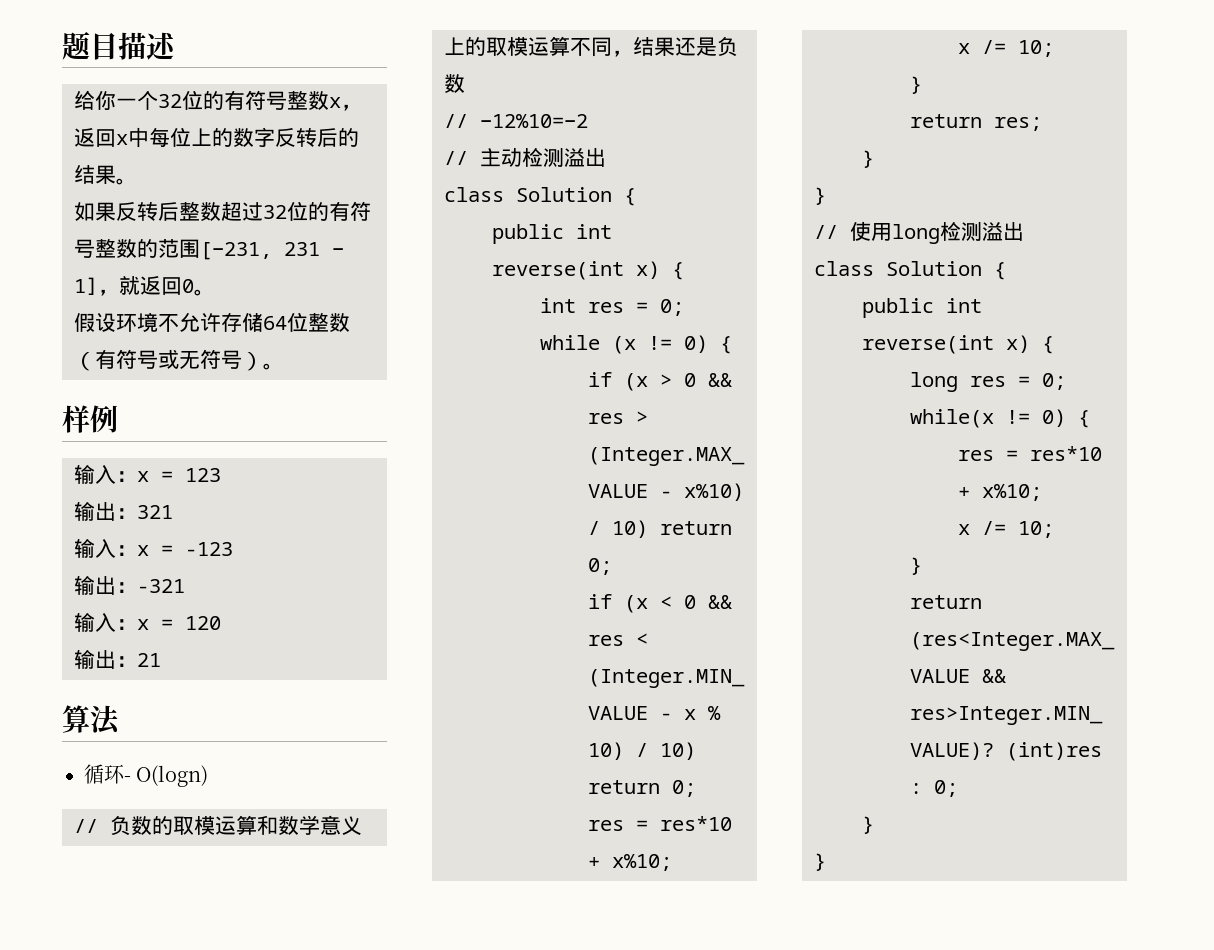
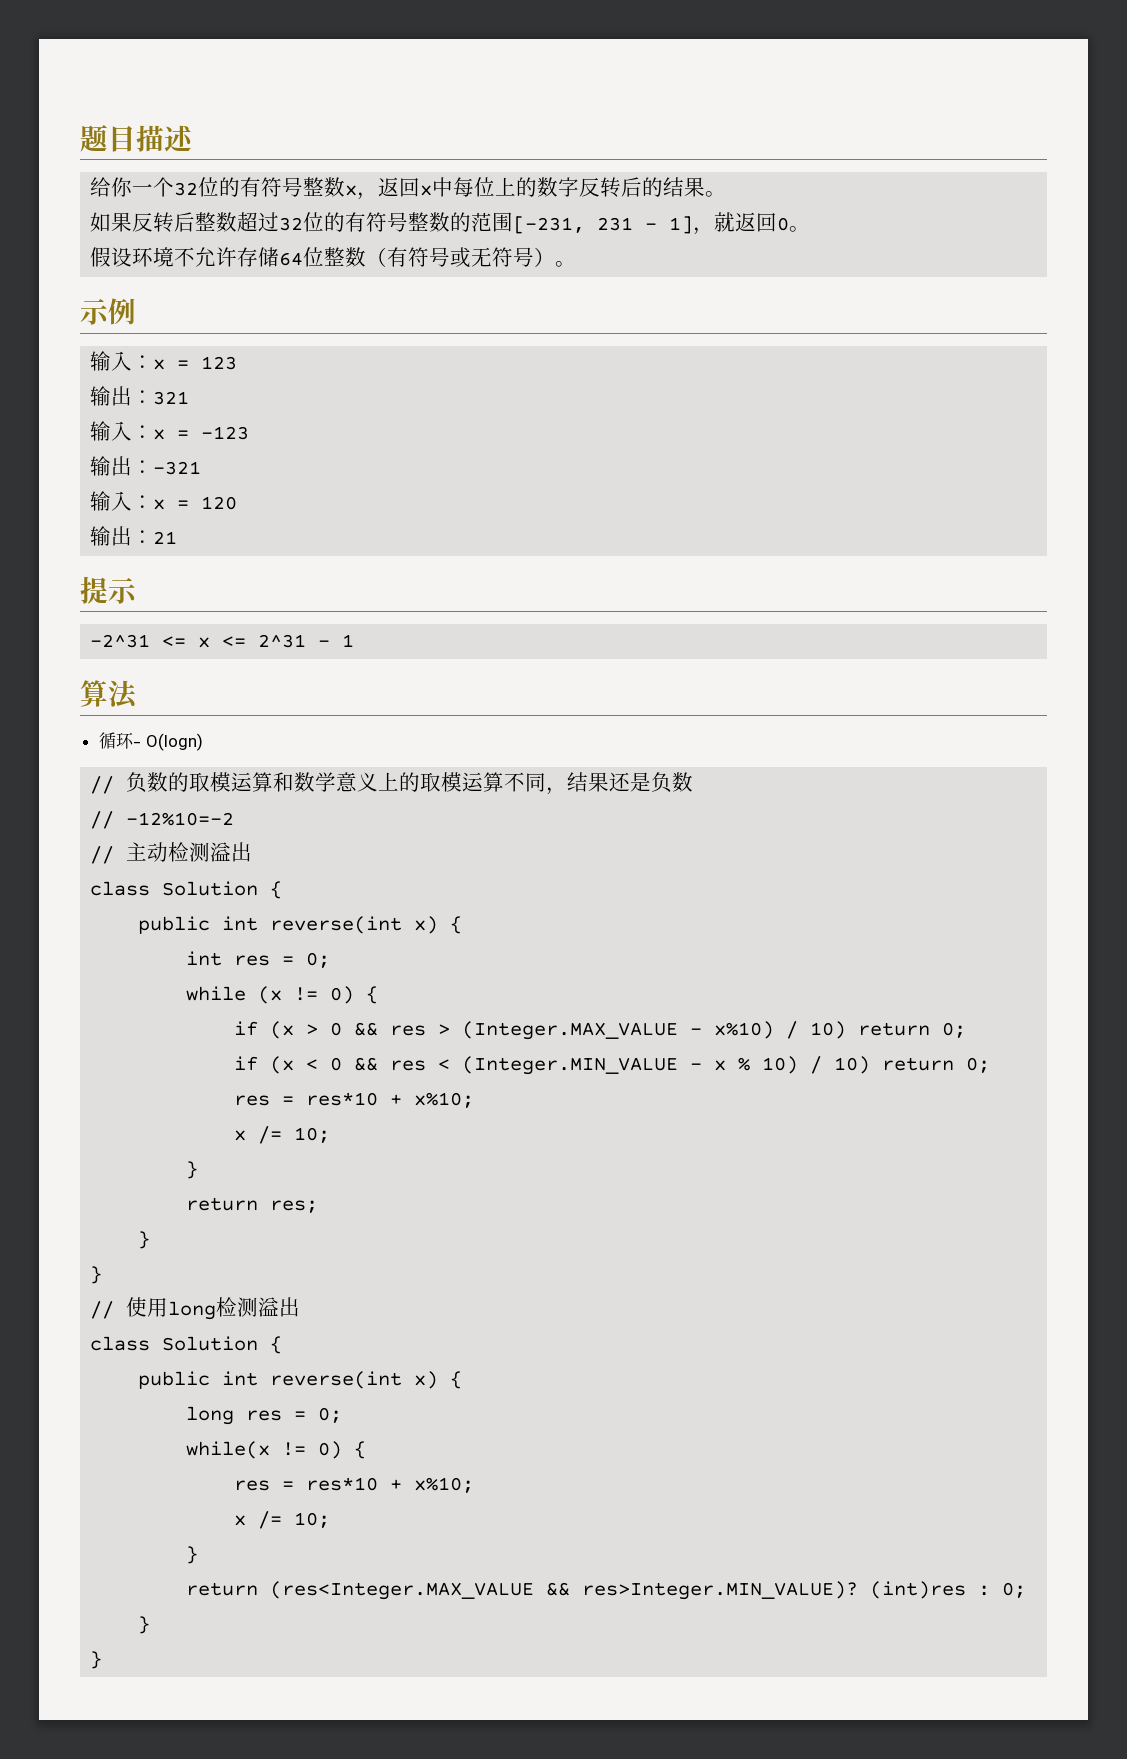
- 样例
+ 示例
+ 提示
+ -2^31 <= x <= 2^31 - 1

